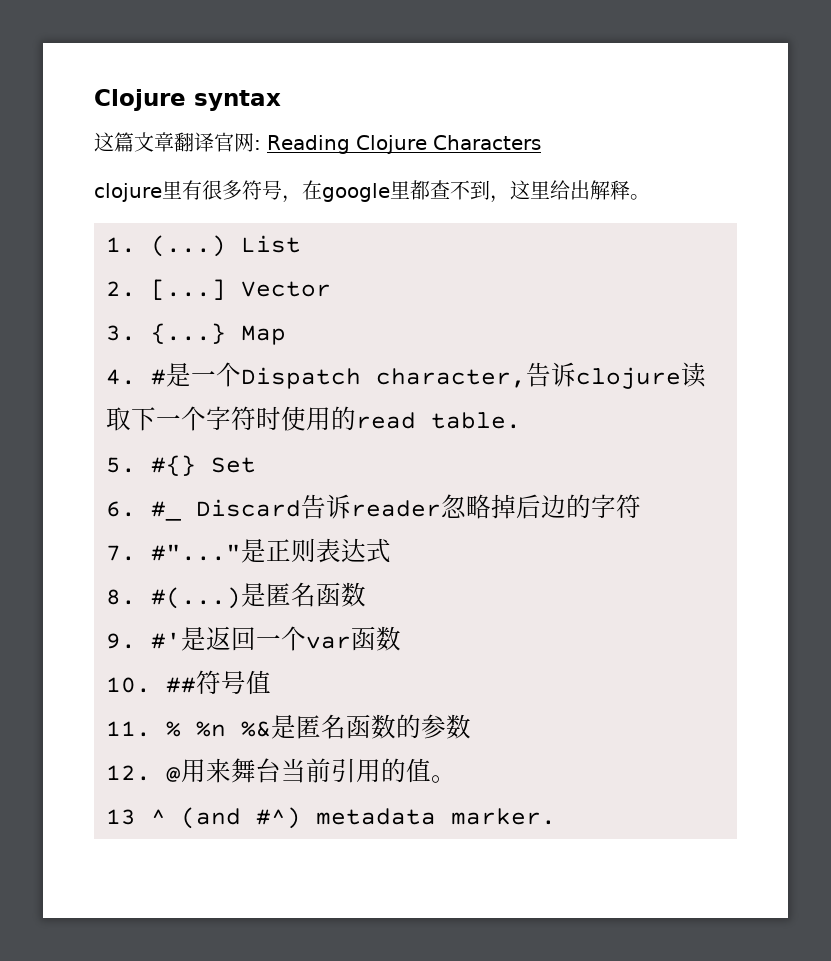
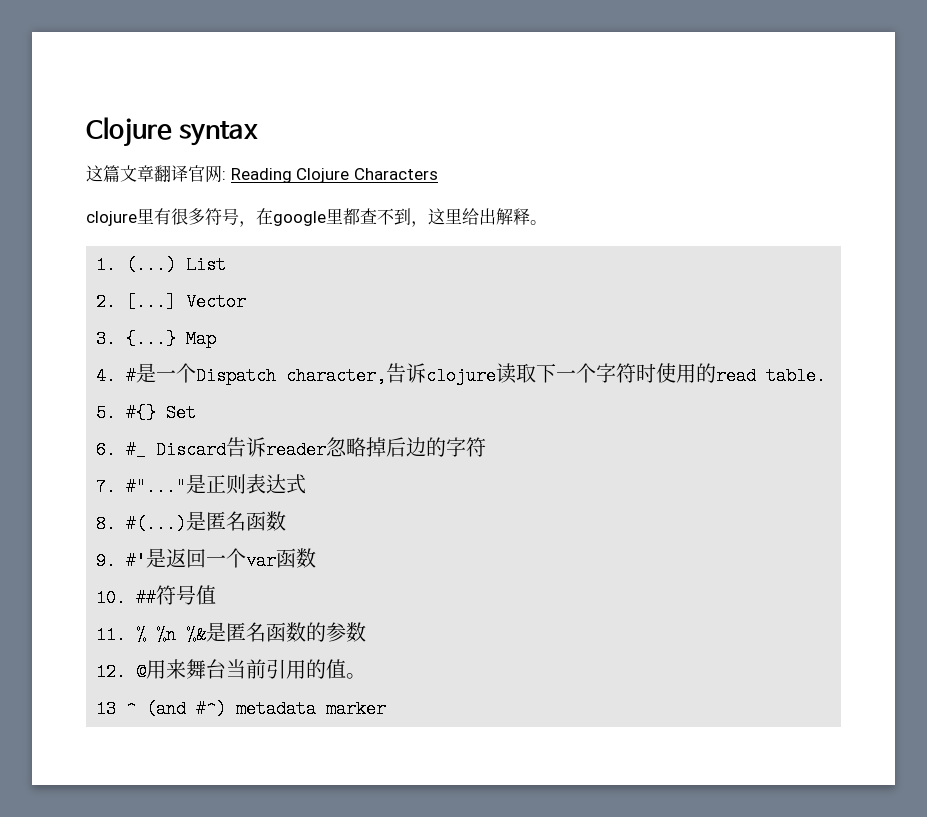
- 13 ^ (and #^) metadata marker.
+ 13 ^ (and #^) metadata marker

